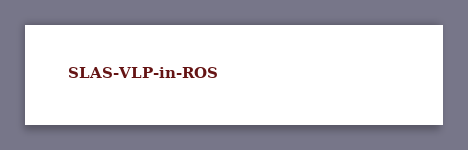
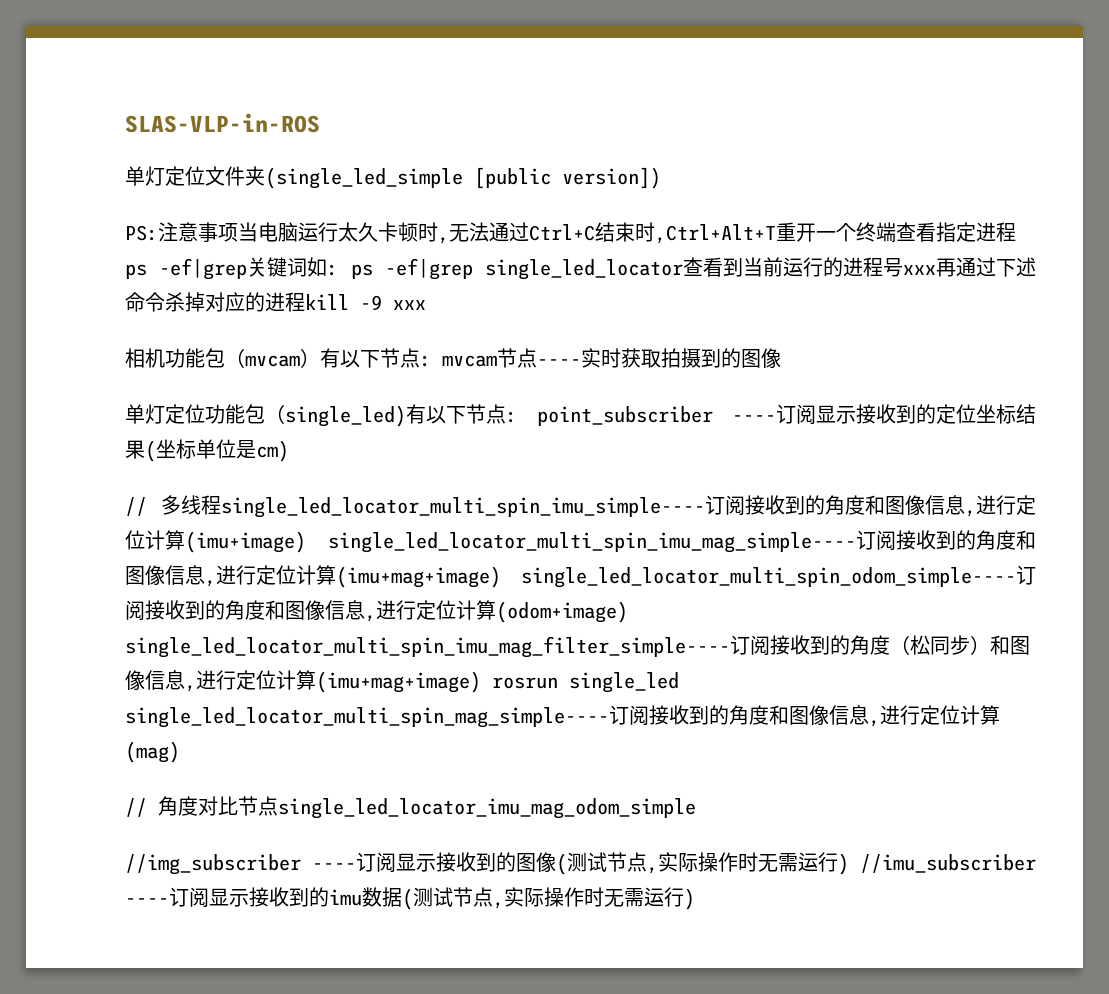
+ 单灯定位文件夹(single_led_simple [public version])
+ PS:注意事项当电脑运行太久卡顿时,无法通过Ctrl+C结束时,Ctrl+Alt+T重开一个终端查看指定进程ps -ef|grep关键词如: ps -ef|grep single_led_locator查看到当前运行的进程号xxx再通过下述命令杀掉对应的进程kill -9 xxx
+ 相机功能包（mvcam）有以下节点: mvcam节点----实时获取拍摄到的图像
+ 单灯定位功能包（single_led)有以下节点: point_subscriber ----订阅显示接收到的定位坐标结果(坐标单位是cm)
+ // 多线程single_led_locator_multi_spin_imu_simple----订阅接收到的角度和图像信息,进行定位计算(imu+image) single_led_locator_multi_spin_imu_mag_simple----订阅接收到的角度和图像信息,进行定位计算(imu+mag+image) single_led_locator_multi_spin_odom_simple----订阅接收到的角度和图像信息,进行定位计算(odom+image) single_led_locator_multi_spin_imu_mag_filter_simple----订阅接收到的角度（松同步）和图像信息,进行定位计算(imu+mag+image) rosrun single_led single_led_locator_multi_spin_mag_simple----订阅接收到的角度和图像信息,进行定位计算(mag)
+ // 角度对比节点single_led_locator_imu_mag_odom_simple
+ //img_subscriber ----订阅显示接收到的图像(测试节点,实际操作时无需运行) //imu_subscriber ----订阅显示接收到的imu数据(测试节点,实际操作时无需运行)

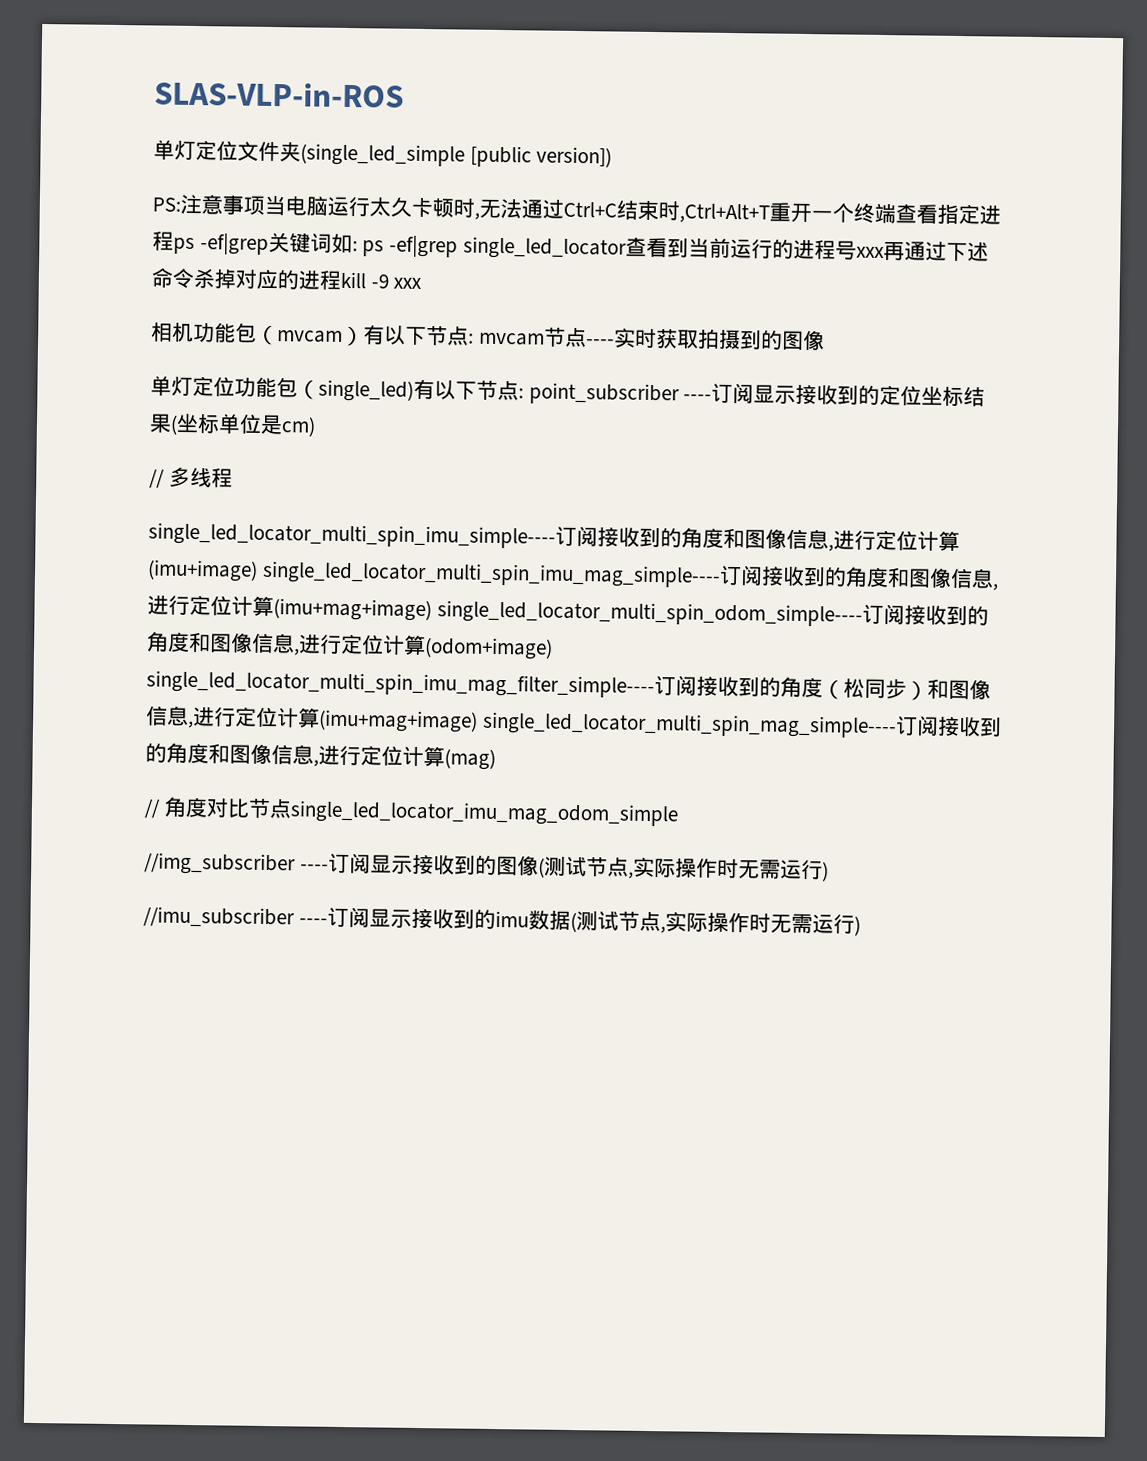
- // 多线程single_led_locator_multi_spin_imu_simple----订阅接收到的角度和图像信息,进行定位计算(imu+image) single_led_locator_multi_spin_imu_mag_simple----订阅接收到的角度和图像信息,进行定位计算(imu+mag+image) single_led_locator_multi_spin_odom_simple----订阅接收到的角度和图像信息,进行定位计算(odom+image) single_led_locator_multi_spin_imu_mag_filter_simple----订阅接收到的角度（松同步）和图像信息,进行定位计算(imu+mag+image) rosrun single_led single_led_locator_multi_spin_mag_simple----订阅接收到的角度和图像信息,进行定位计算(mag)
+ // 多线程
+ single_led_locator_multi_spin_imu_simple----订阅接收到的角度和图像信息,进行定位计算(imu+image) single_led_locator_multi_spin_imu_mag_simple----订阅接收到的角度和图像信息,进行定位计算(imu+mag+image) single_led_locator_multi_spin_odom_simple----订阅接收到的角度和图像信息,进行定位计算(odom+image) single_led_locator_multi_spin_imu_mag_filter_simple----订阅接收到的角度（松同步）和图像信息,进行定位计算(imu+mag+image) single_led_locator_multi_spin_mag_simple----订阅接收到的角度和图像信息,进行定位计算(mag)
- //img_subscriber ----订阅显示接收到的图像(测试节点,实际操作时无需运行) //imu_subscriber ----订阅显示接收到的imu数据(测试节点,实际操作时无需运行)
+ //img_subscriber ----订阅显示接收到的图像(测试节点,实际操作时无需运行)
+ //imu_subscriber ----订阅显示接收到的imu数据(测试节点,实际操作时无需运行)

